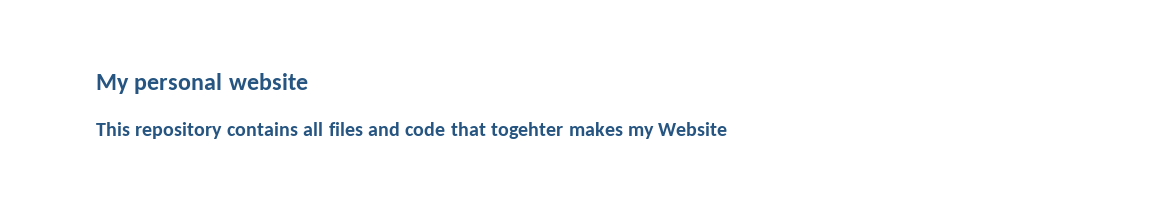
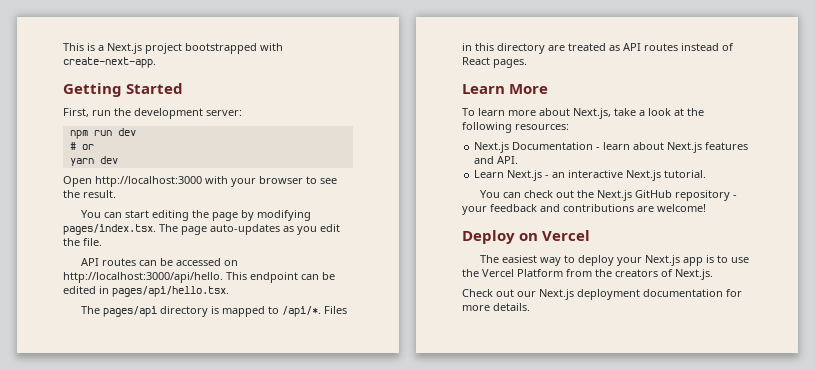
- My personal website
- This repository contains all files and code that togehter makes my Website
+ This is a Next.js project bootstrapped with create-next-app.
+ Getting Started
+ First, run the development server:
+ npm run dev
+ # or
+ yarn dev
+ Open http://localhost:3000 with your browser to see the result.
+ You can start editing the page by modifying pages/index.tsx. The page auto-updates as you edit the file.
+ API routes can be accessed on http://localhost:3000/api/hello. This endpoint can be edited in pages/api/hello.tsx.
+ The pages/api directory is mapped to /api/*. Files in this directory are treated as API routes instead of React pages.
+ Learn More
+ To learn more about Next.js, take a look at the following resources:
+ Next.js Documentation - learn about Next.js features and API.
+ Learn Next.js - an interactive Next.js tutorial.
+ You can check out the Next.js GitHub repository - your feedback and contributions are welcome!
+ Deploy on Vercel
+ The easiest way to deploy your Next.js app is to use the Vercel Platform from the creators of Next.js.
+ Check out our Next.js deployment documentation for more details.

